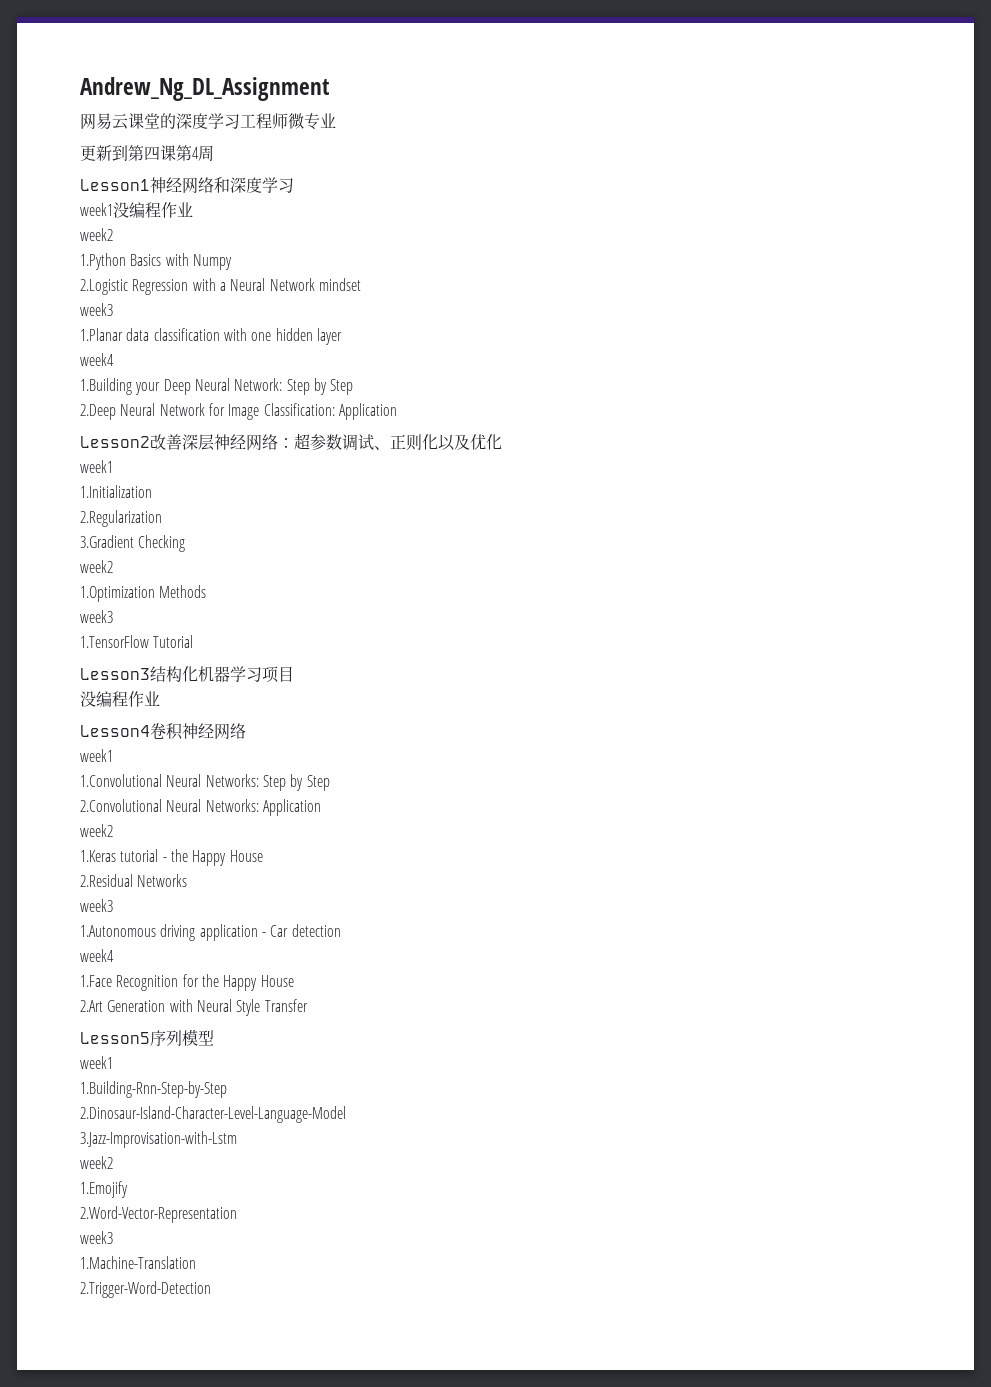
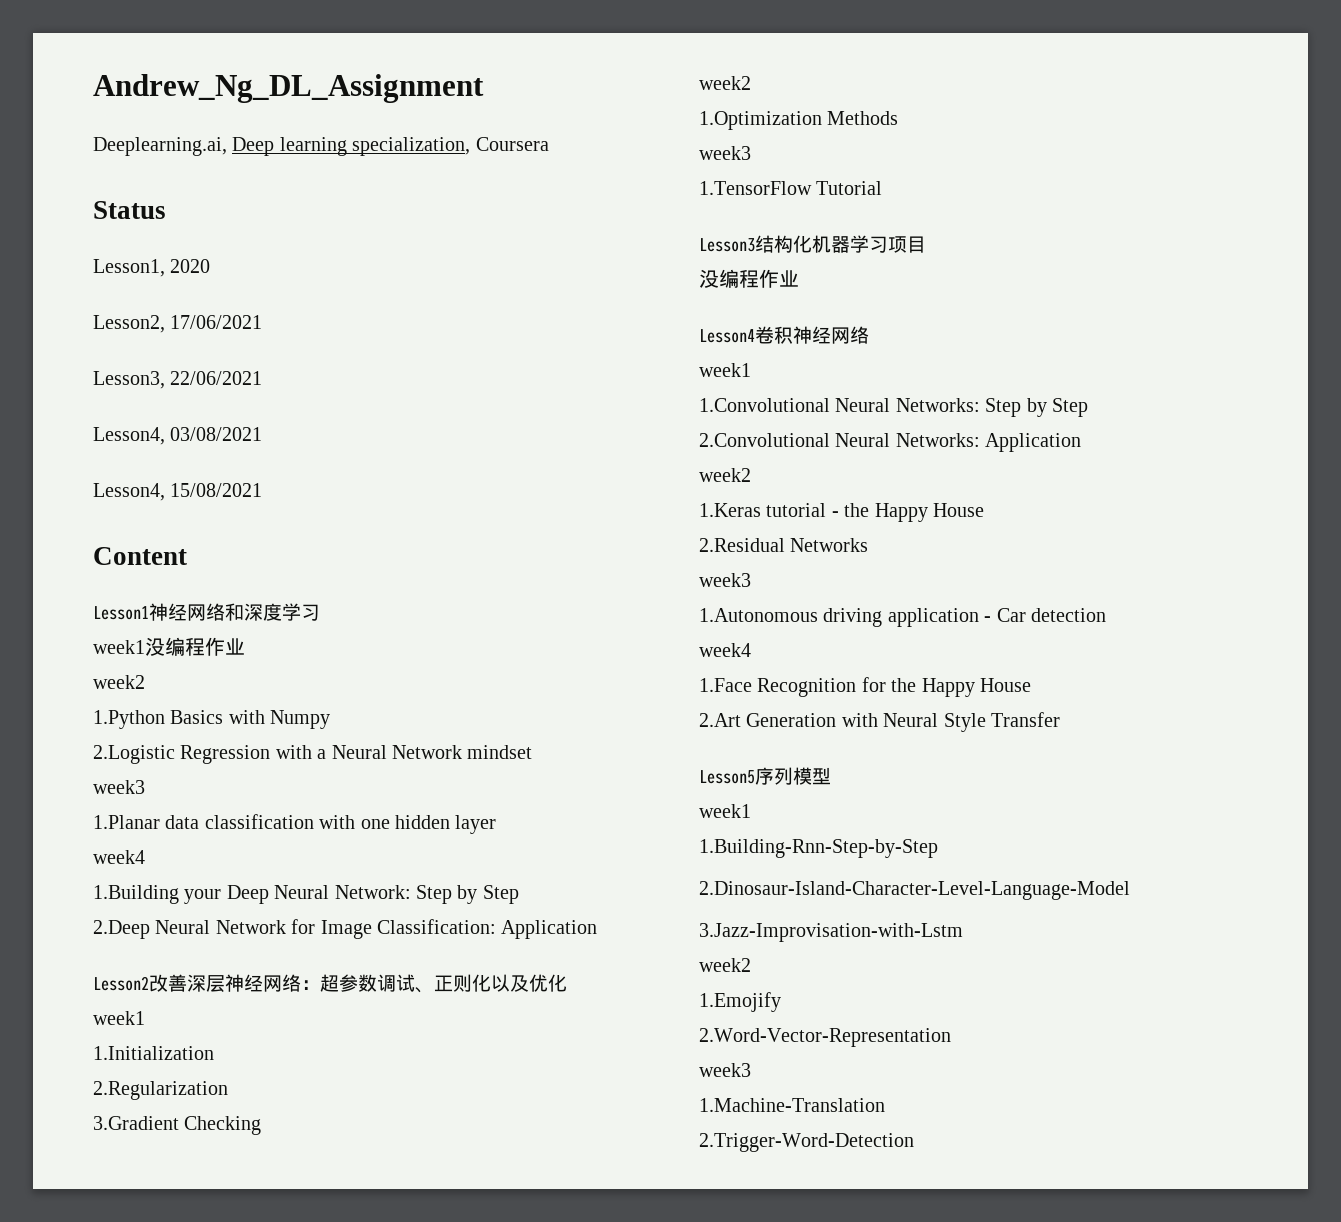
- 网易云课堂的深度学习工程师微专业
- 更新到第四课第4周
+ Deeplearning.ai, Deep learning specialization, Coursera
+ Status
+ Lesson1, 2020
+ Lesson2, 17/06/2021
+ Lesson3, 22/06/2021
+ Lesson4, 03/08/2021
+ Lesson4, 15/08/2021
+ Content

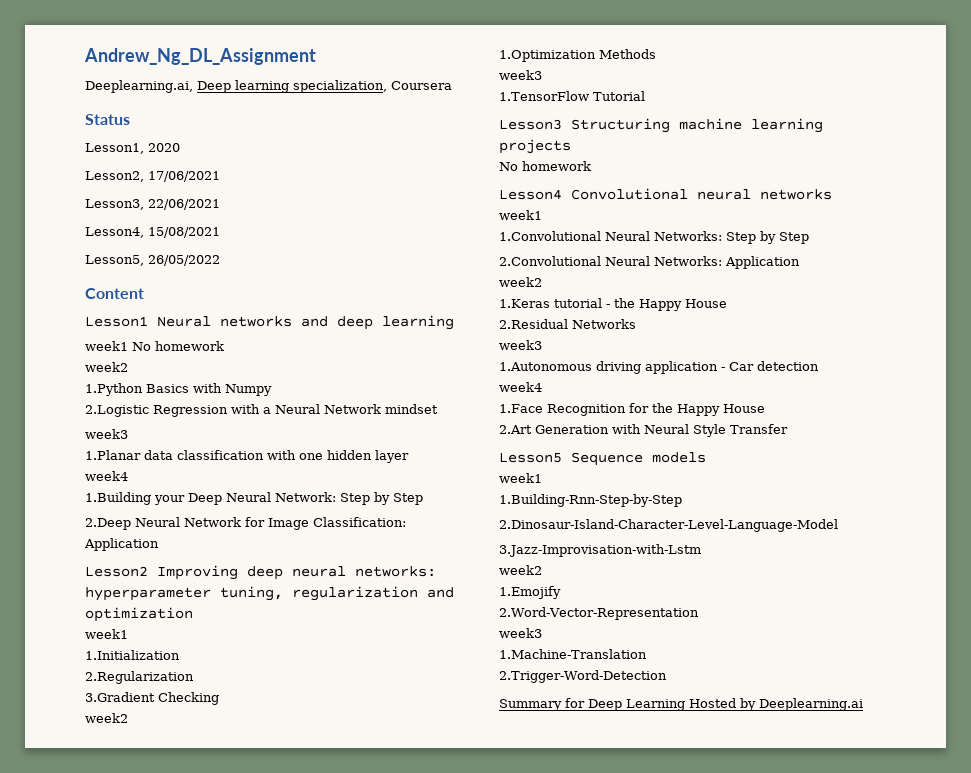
- Lesson4, 03/08/2021
  Lesson4, 15/08/2021
+ Lesson5, 26/05/2022
- Lesson1神经网络和深度学习
- week1没编程作业
+ Lesson1 Neural networks and deep learning
+ week1 No homework
- Lesson2改善深层神经网络：超参数调试、正则化以及优化
+ Lesson2 Improving deep neural networks: hyperparameter tuning, regularization and optimization
- Lesson3结构化机器学习项目
- 没编程作业
- Lesson4卷积神经网络
+ Lesson3 Structuring machine learning projects
+ No homework
+ Lesson4 Convolutional neural networks
- Lesson5序列模型
+ Lesson5 Sequence models
+ Summary for Deep Learning Hosted by Deeplearning.ai

